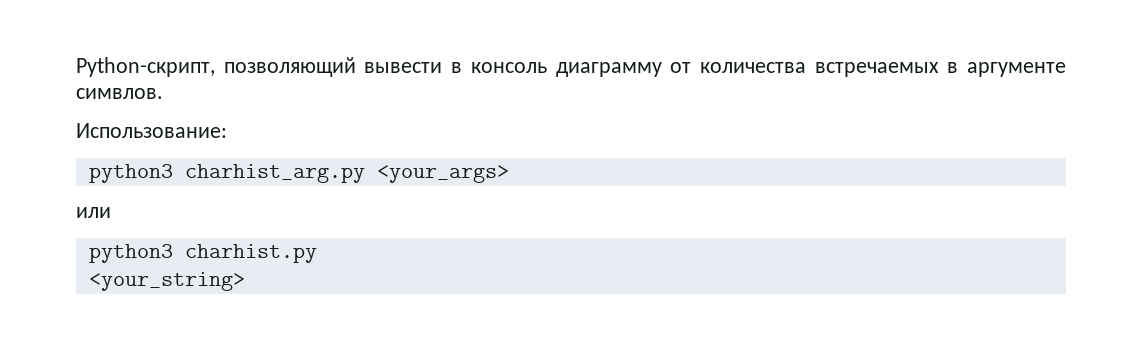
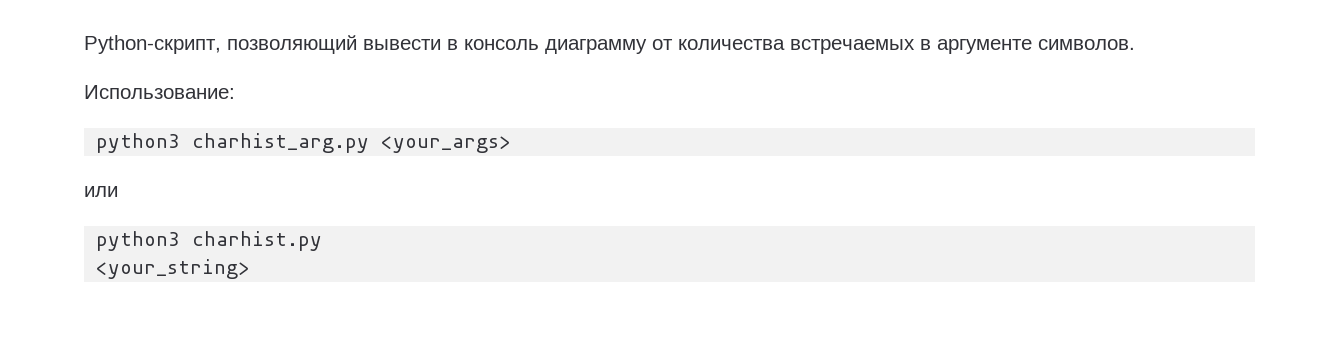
- Python-скрипт, позволяющий вывести в консоль диаграмму от количества встречаемых в аргументе симвлов.
+ Python-скрипт, позволяющий вывести в консоль диаграмму от количества встречаемых в аргументе символов.

